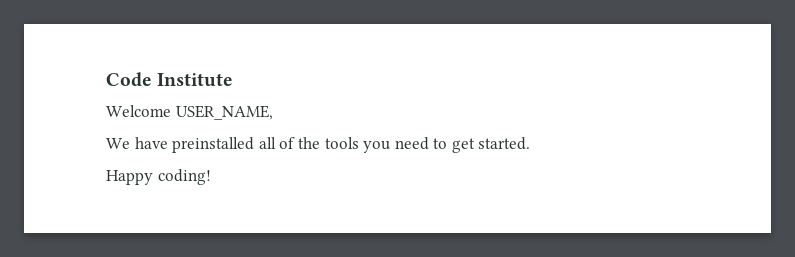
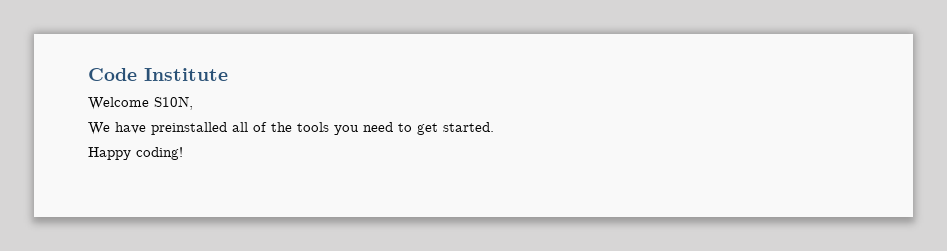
- Welcome USER_NAME,
+ Welcome S10N,

